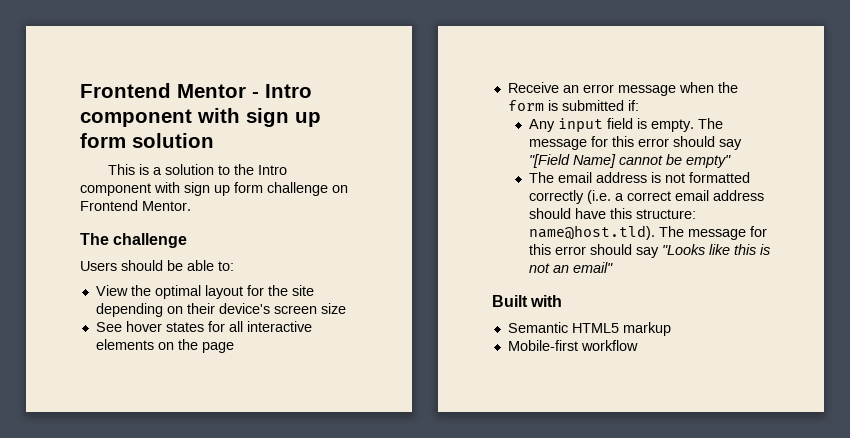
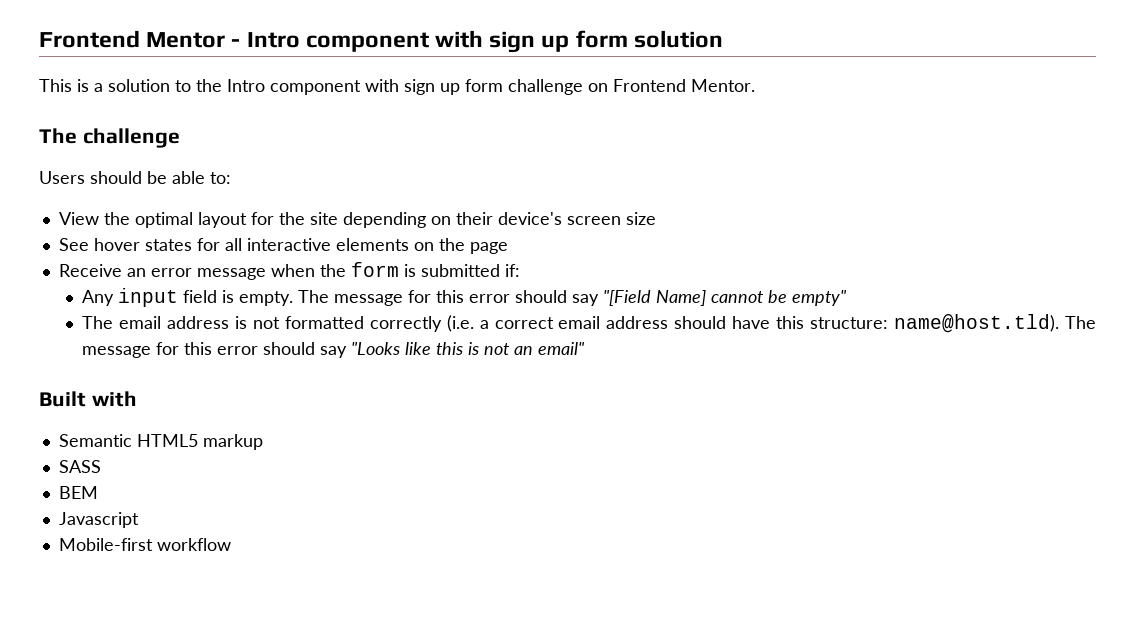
+ SASS
+ BEM
+ Javascript

